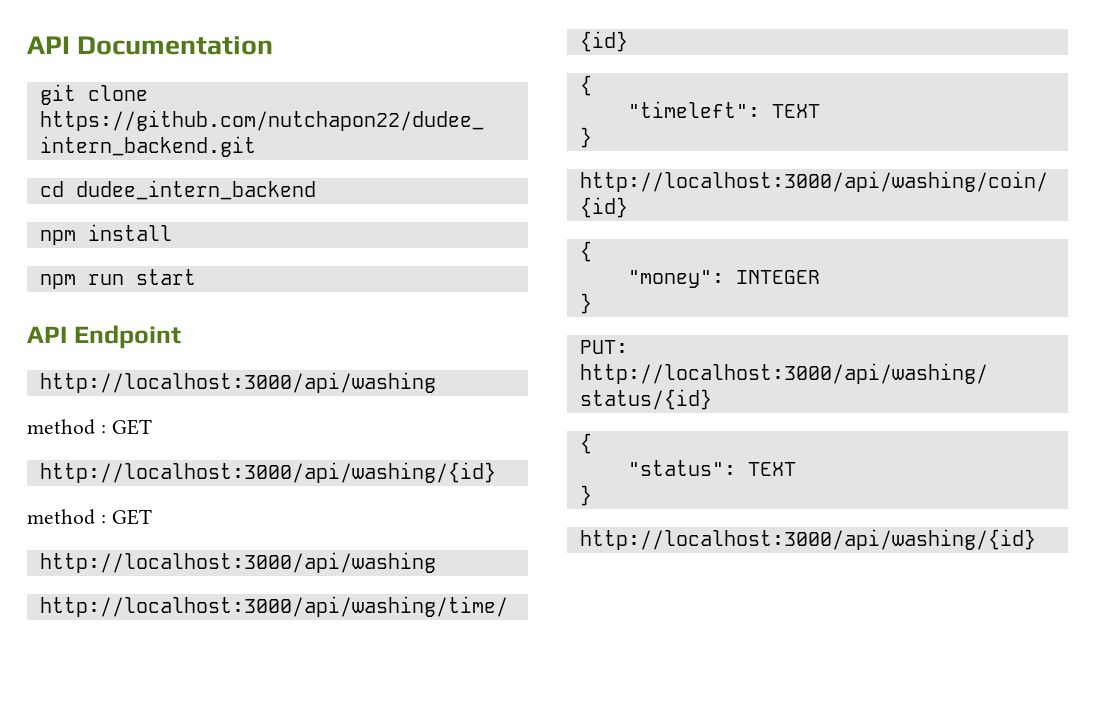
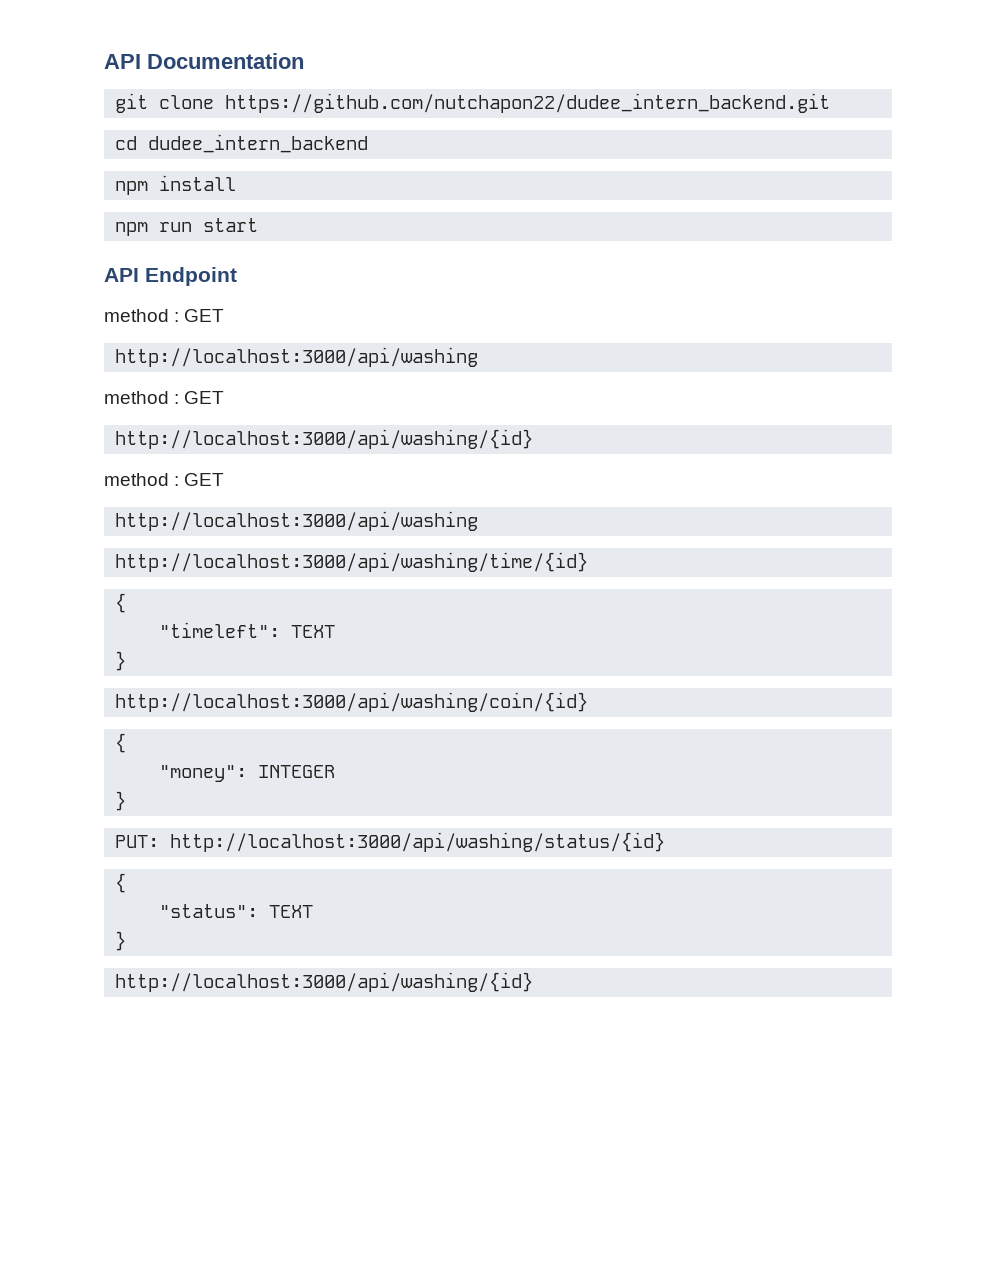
  API Endpoint
+ method : GET

